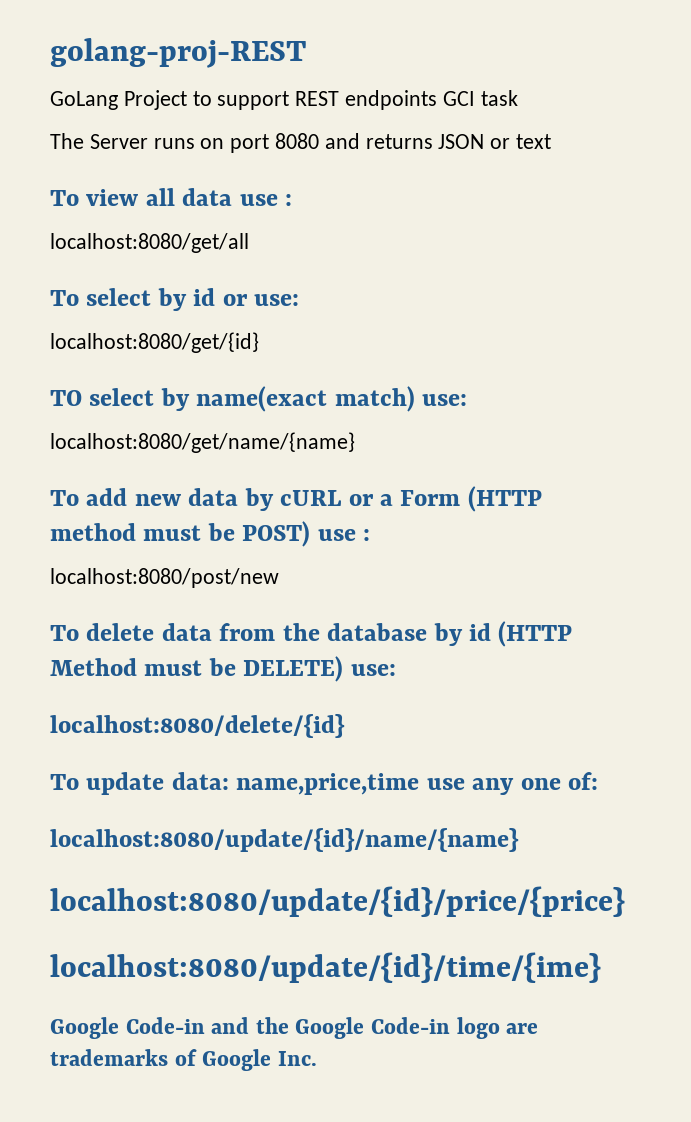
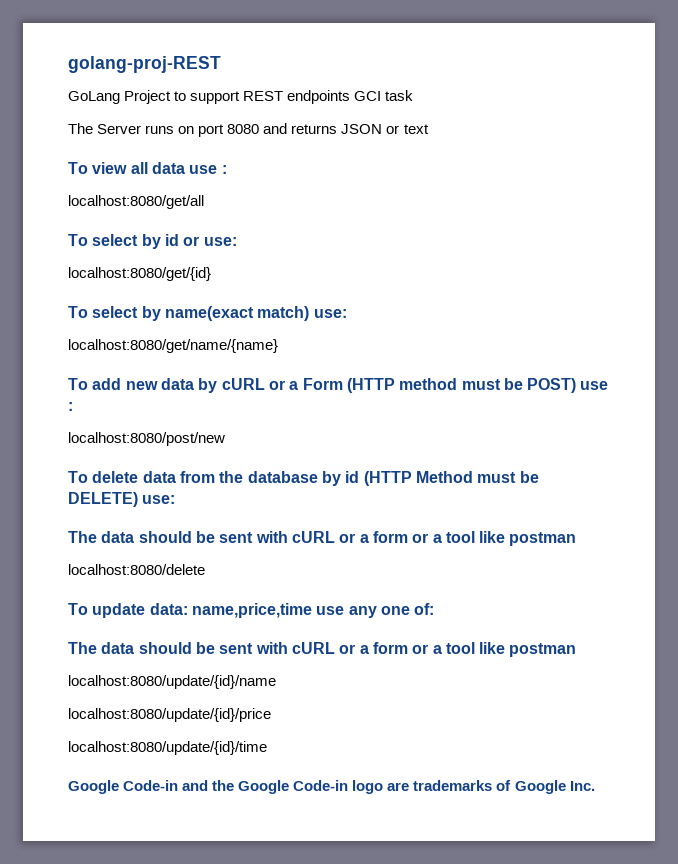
- TO select by name(exact match) use:
+ To select by name(exact match) use:
  To delete data from the database by id (HTTP Method must be DELETE) use:
- localhost:8080/delete/{id}
+ The data should be sent with cURL or a form or a tool like postman
+ localhost:8080/delete
  To update data: name,price,time use any one of:
- localhost:8080/update/{id}/name/{name}
- localhost:8080/update/{id}/price/{price}
- localhost:8080/update/{id}/time/{ime}
+ The data should be sent with cURL or a form or a tool like postman
+ localhost:8080/update/{id}/name
+ localhost:8080/update/{id}/price
+ localhost:8080/update/{id}/time

